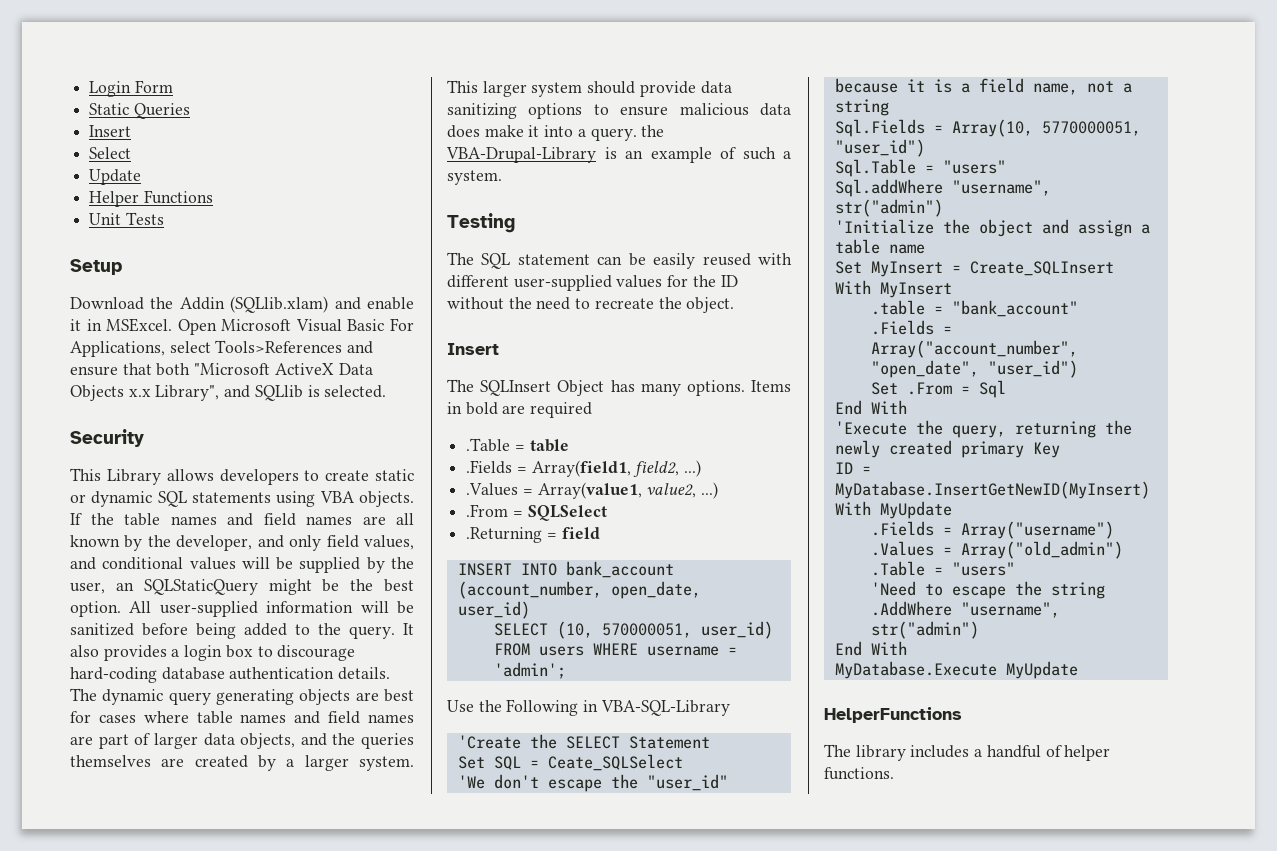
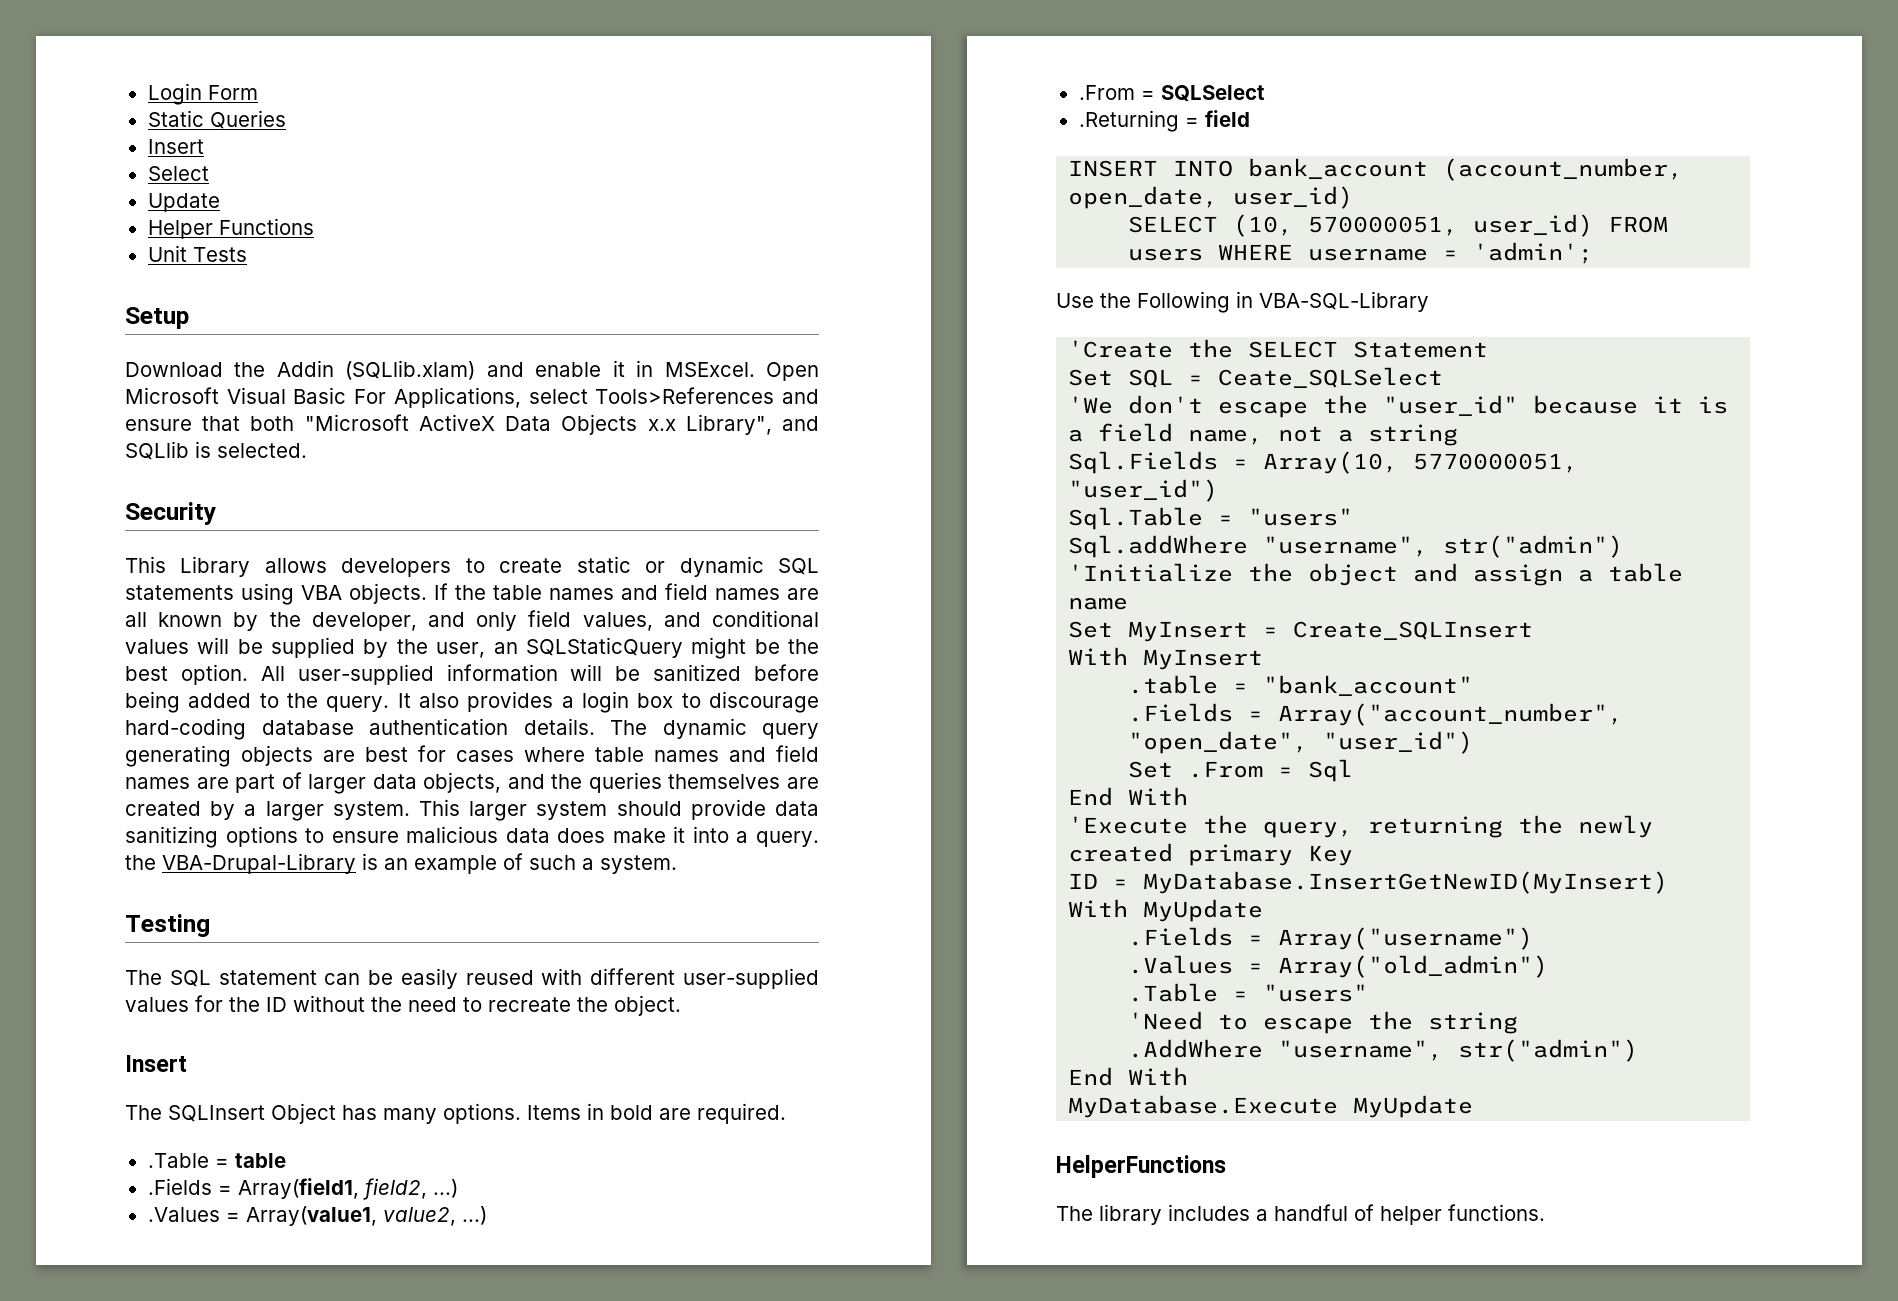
- Items in bold are required
+ Items in bold are required.

